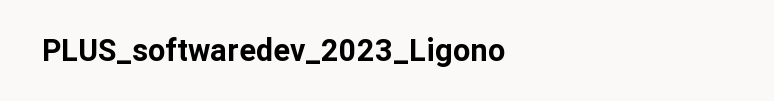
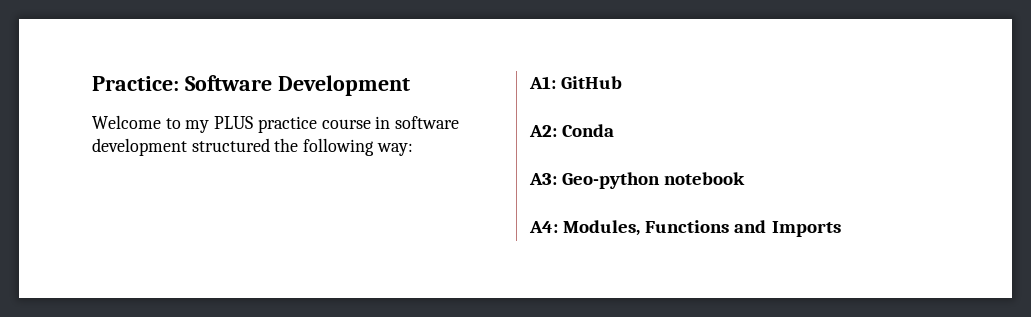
- PLUS_softwaredev_2023_Ligono
+ Practice: Software Development
+ Welcome to my PLUS practice course in software development structured the following way:
+ A1: GitHub
+ A2: Conda
+ A3: Geo-python notebook
+ A4: Modules, Functions and Imports

